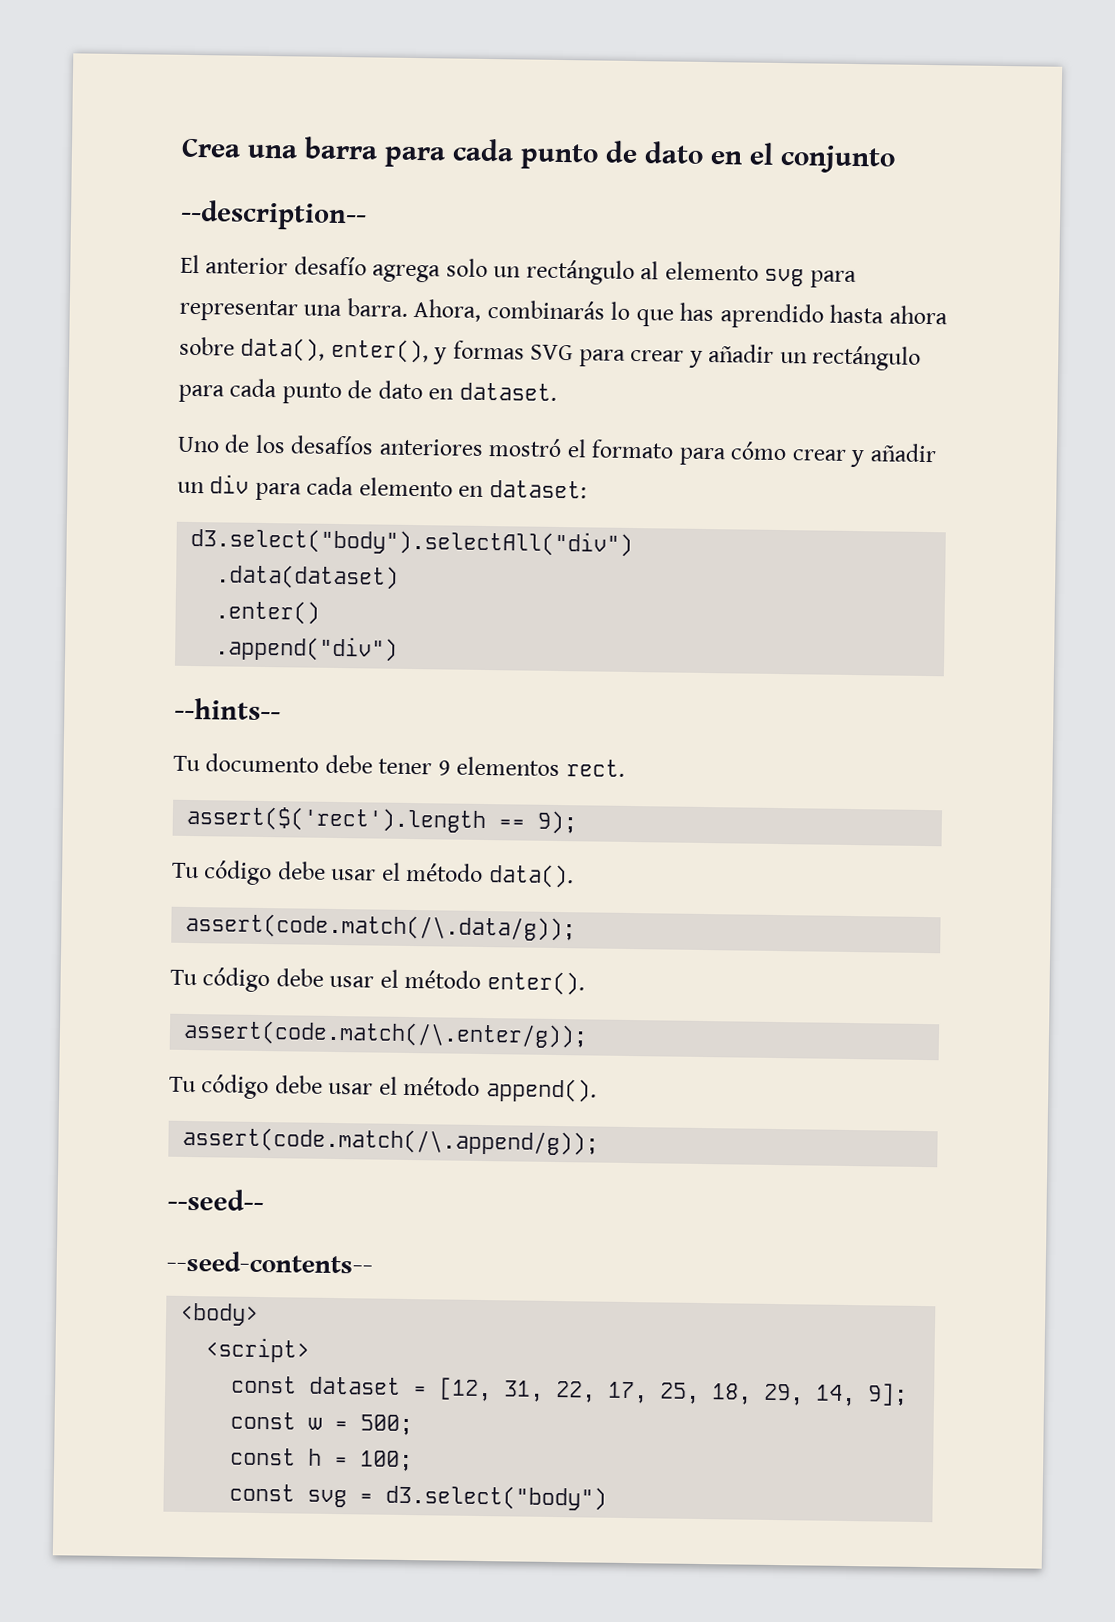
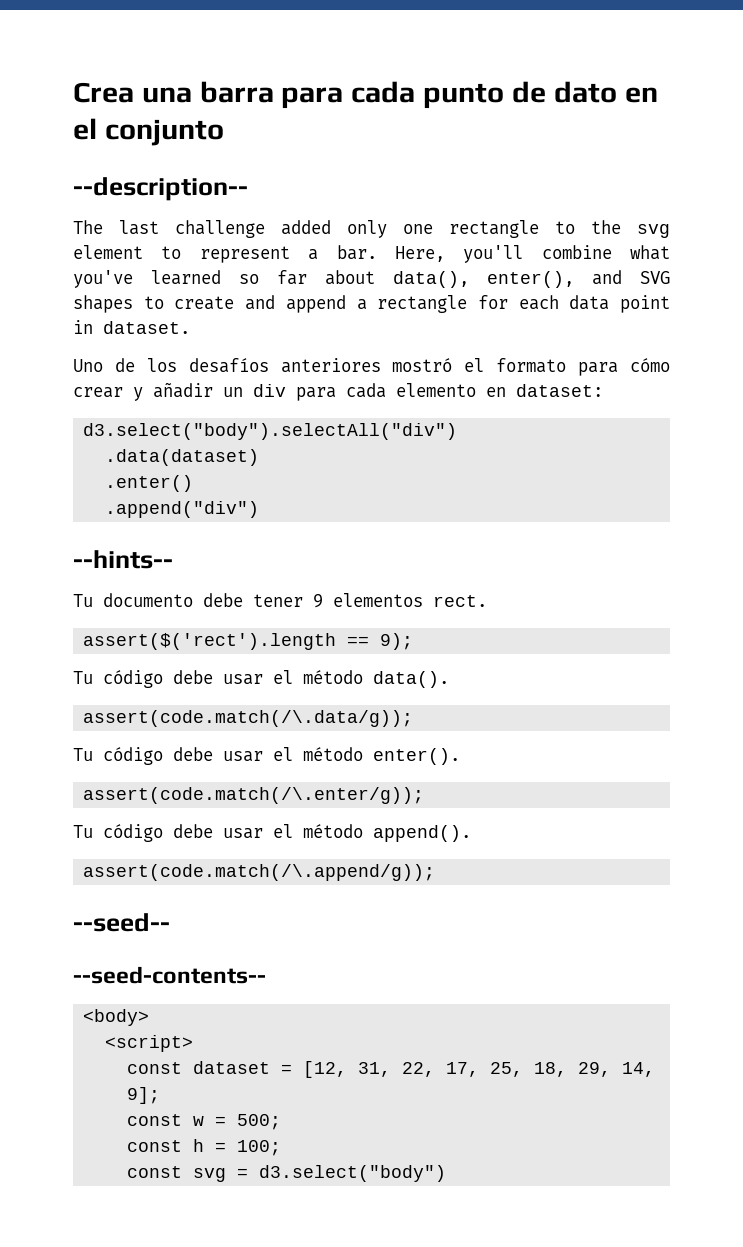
- El anterior desafío agrega solo un rectángulo al elemento svg para representar una barra. Ahora, combinarás lo que has aprendido hasta ahora sobre data(), enter(), y formas SVG para crear y añadir un rectángulo para cada punto de dato en dataset.
+ The last challenge added only one rectangle to the svg element to represent a bar. Here, you'll combine what you've learned so far about data(), enter(), and SVG shapes to create and append a rectangle for each data point in dataset.

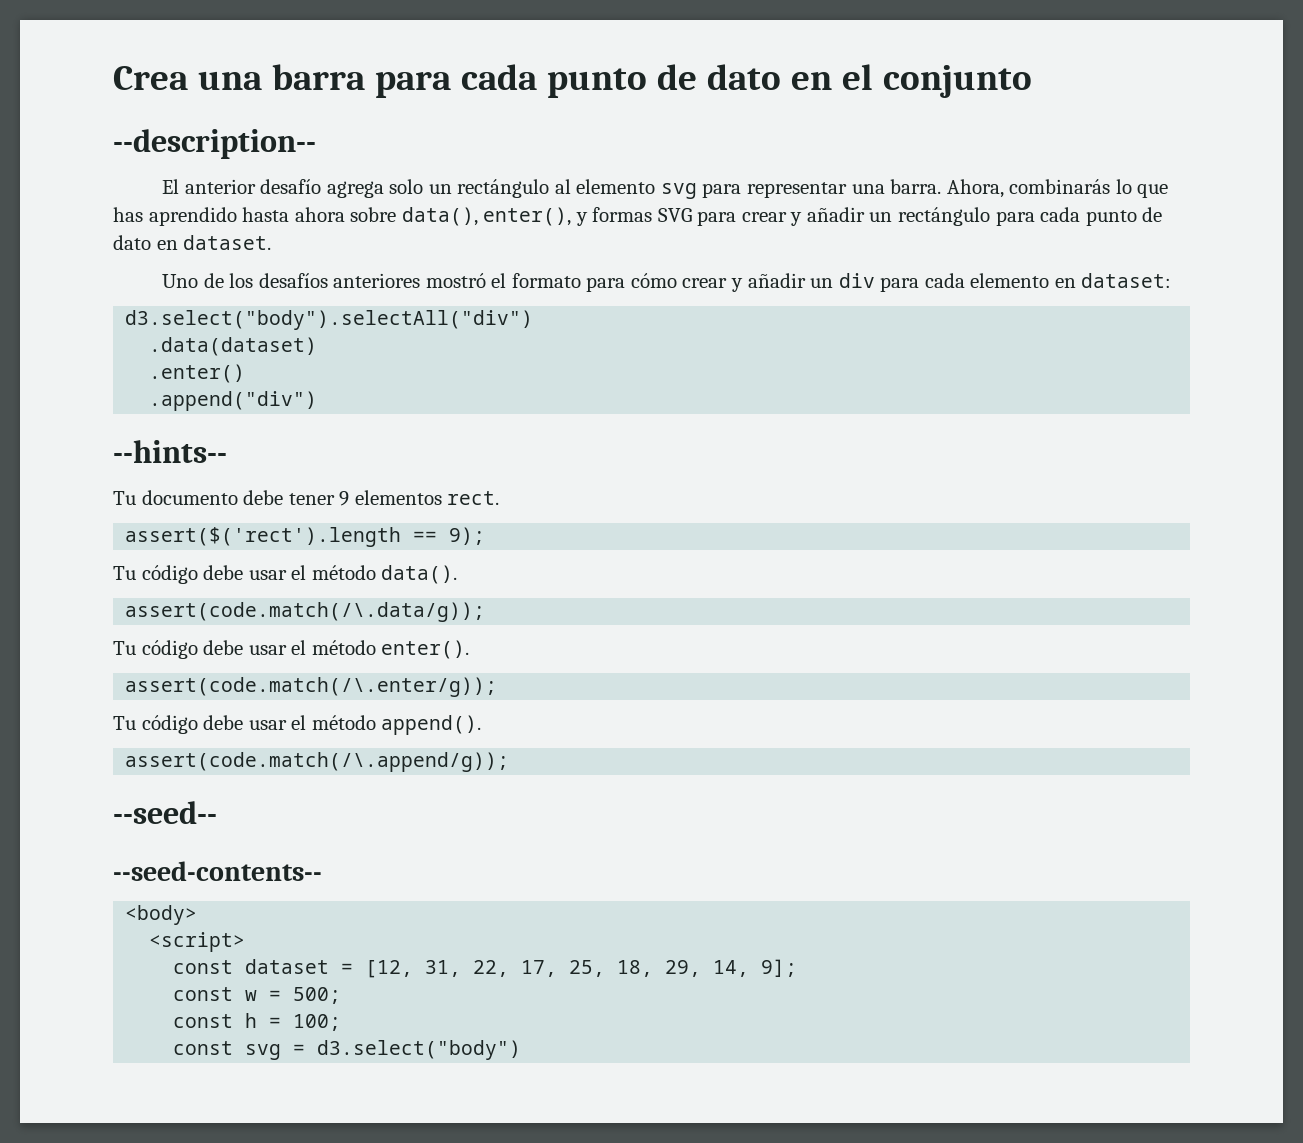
- The last challenge added only one rectangle to the svg element to represent a bar. Here, you'll combine what you've learned so far about data(), enter(), and SVG shapes to create and append a rectangle for each data point in dataset.
+ El anterior desafío agrega solo un rectángulo al elemento svg para representar una barra. Ahora, combinarás lo que has aprendido hasta ahora sobre data(), enter(), y formas SVG para crear y añadir un rectángulo para cada punto de dato en dataset.

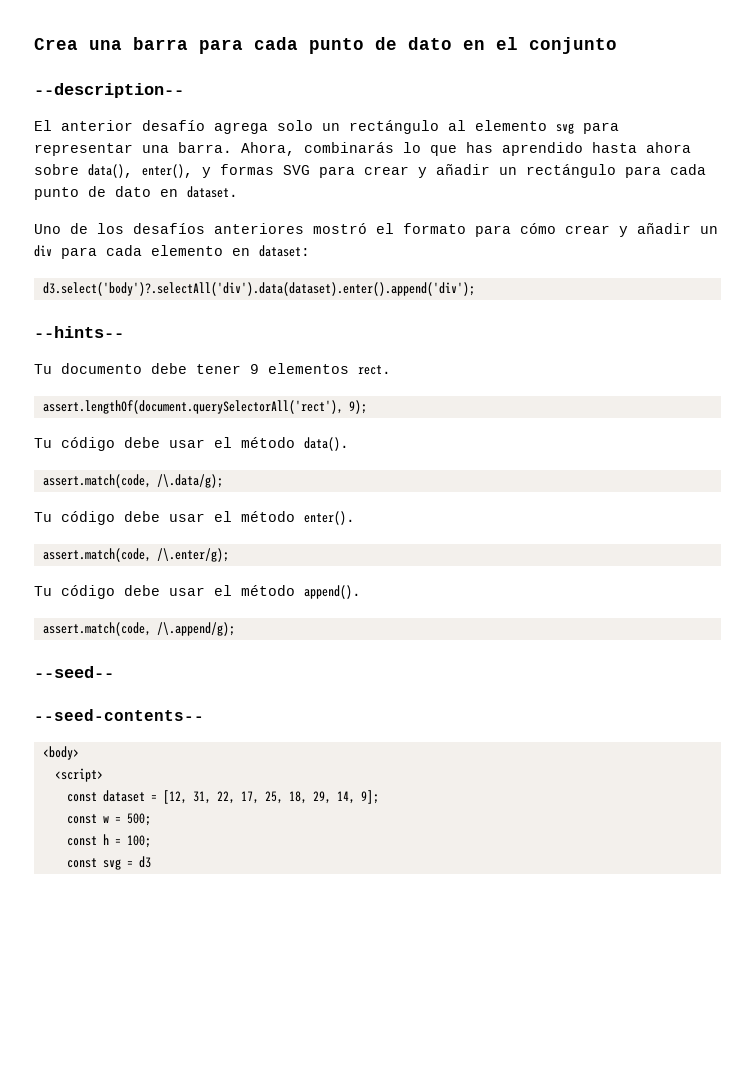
- d3.select("body").selectAll("div")
- .data(dataset)
- .enter()
- .append("div")
+ d3.select('body')?.selectAll('div').data(dataset).enter().append('div');
- assert($('rect').length == 9);
+ assert.lengthOf(document.querySelectorAll('rect'), 9);
- assert(code.match(/\.data/g));
+ assert.match(code, /\.data/g);
- assert(code.match(/\.enter/g));
+ assert.match(code, /\.enter/g);
- assert(code.match(/\.append/g));
+ assert.match(code, /\.append/g);
- const svg = d3.select("body")
+ const svg = d3

